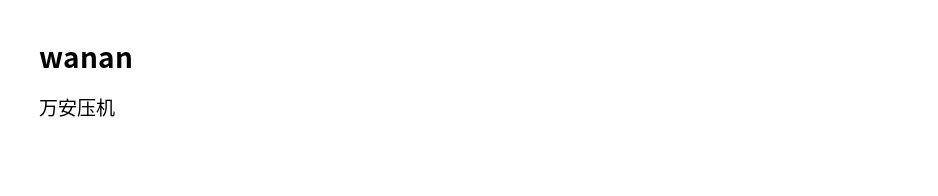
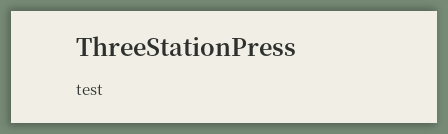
- wanan
- 万安压机
+ ThreeStationPress
+ test

